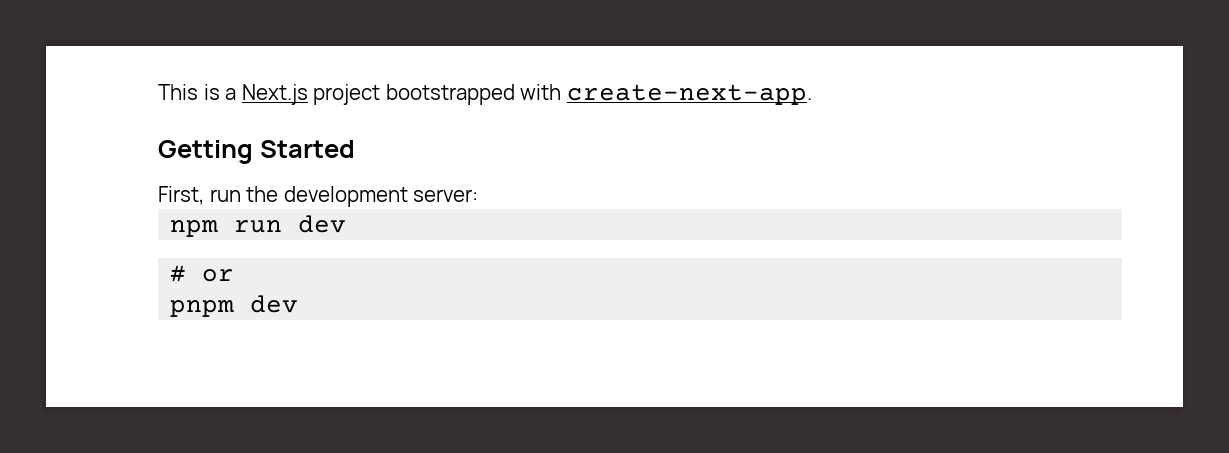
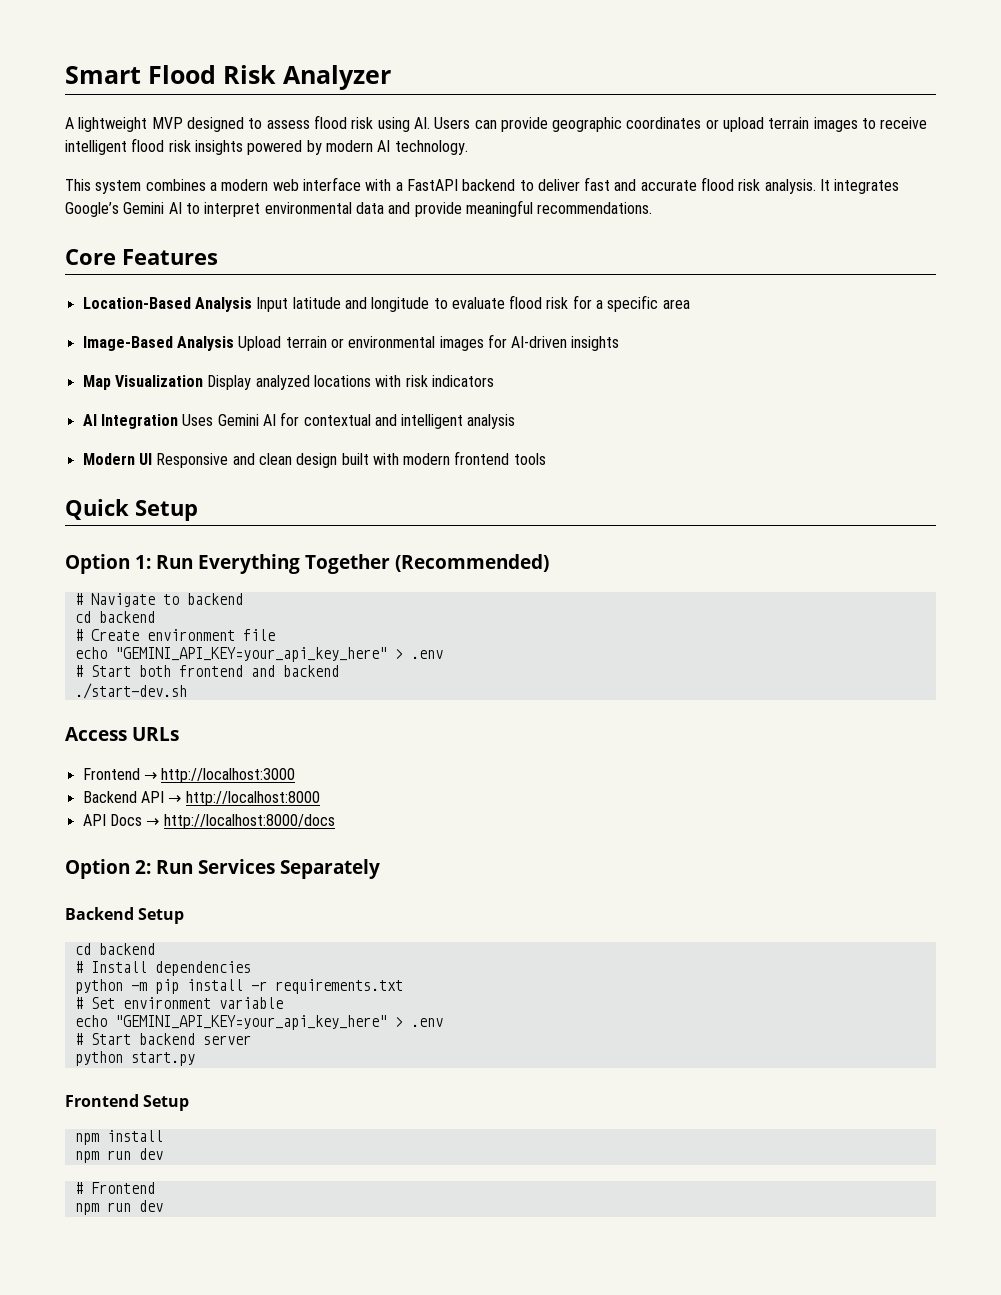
- This is a Next.js project bootstrapped with create-next-app.
- Getting Started
- First, run the development server:
+ Smart Flood Risk Analyzer
+ A lightweight MVP designed to assess flood risk using AI. Users can provide geographic coordinates or upload terrain images to receive intelligent flood risk insights powered by modern AI technology.
+ This system combines a modern web interface with a FastAPI backend to deliver fast and accurate flood risk analysis. It integrates Google’s Gemini AI to interpret environmental data and provide meaningful recommendations.
+ Core Features
+ Location-Based Analysis Input latitude and longitude to evaluate flood risk for a specific area
+ Image-Based Analysis Upload terrain or environmental images for AI-driven insights
+ Map Visualization Display analyzed locations with risk indicators
+ AI Integration Uses Gemini AI for contextual and intelligent analysis
+ Modern UI Responsive and clean design built with modern frontend tools
+ Quick Setup
+ Option 1: Run Everything Together (Recommended)
+ # Navigate to backend
+ cd backend
+ # Create environment file
+ echo "GEMINI_API_KEY=your_api_key_here" > .env
+ # Start both frontend and backend
+ ./start-dev.sh
+ Access URLs
+ Frontend → http://localhost:3000
+ Backend API → http://localhost:8000
+ API Docs → http://localhost:8000/docs
+ Option 2: Run Services Separately
+ Backend Setup
+ cd backend
+ # Install dependencies
+ python -m pip install -r requirements.txt
+ # Set environment variable
+ echo "GEMINI_API_KEY=your_api_key_here" > .env
+ # Start backend server
+ python start.py
+ Frontend Setup
+ npm install
- # or
- pnpm dev
+ # Frontend
+ npm run dev

